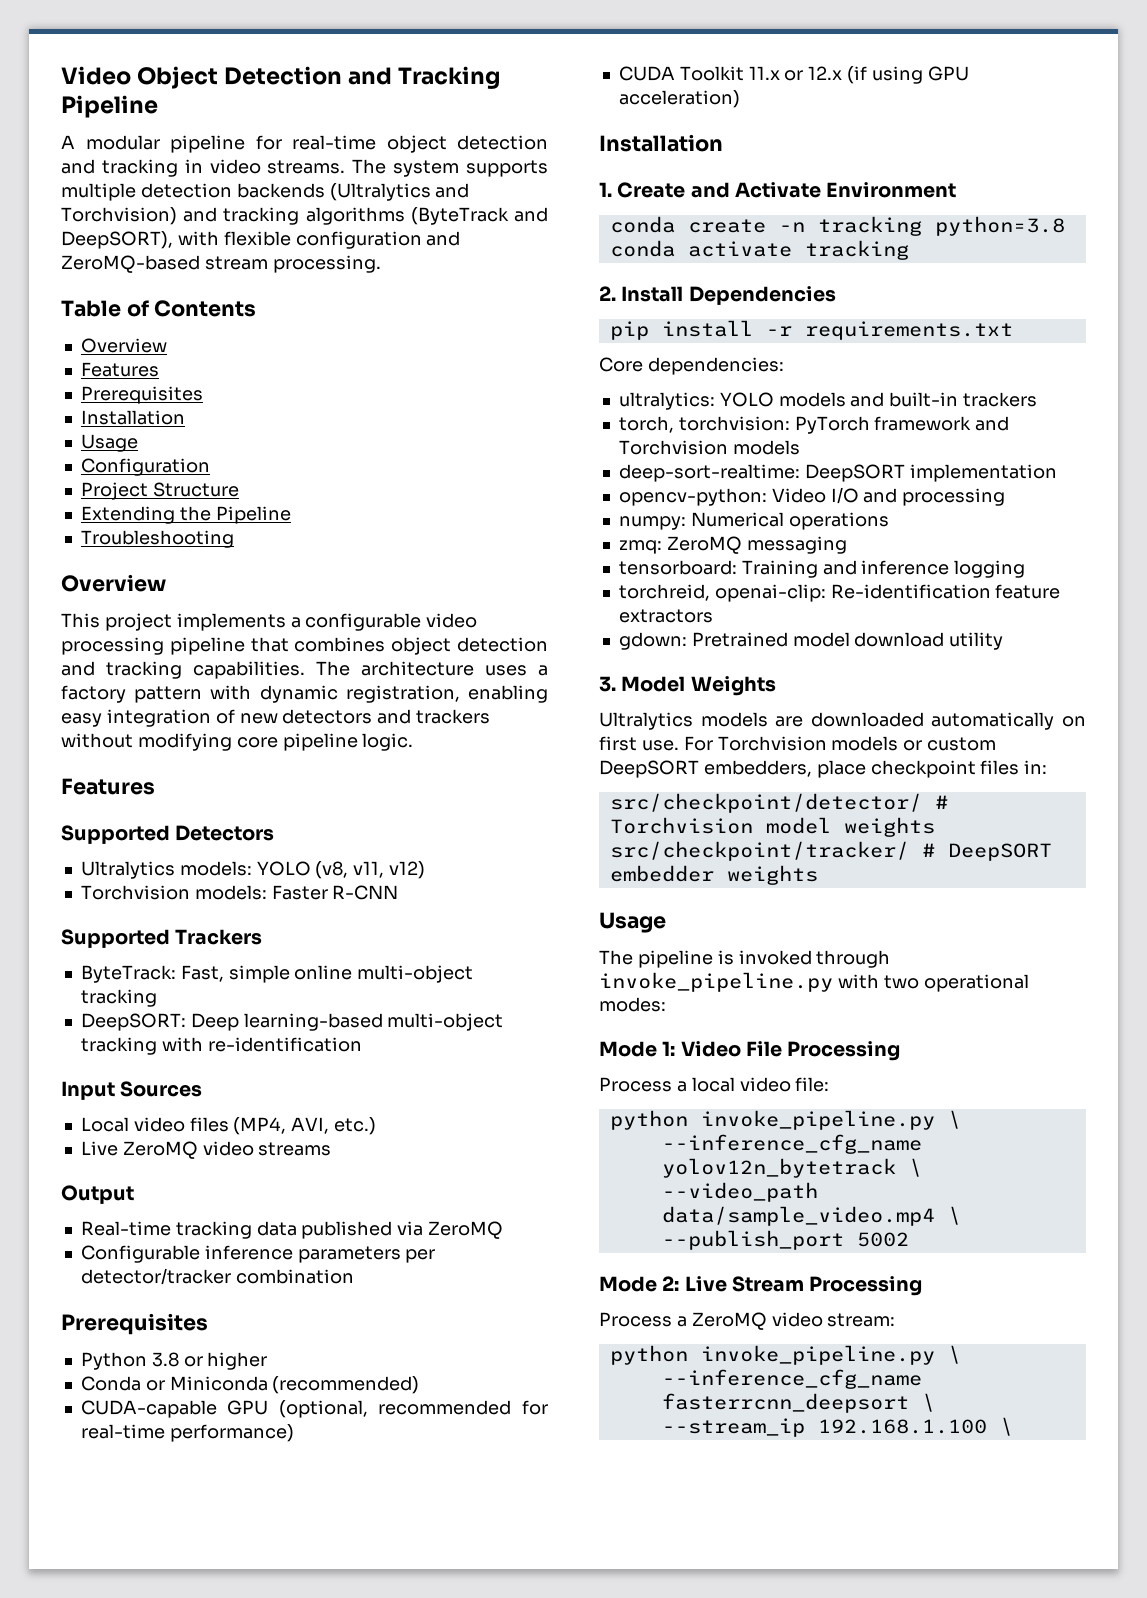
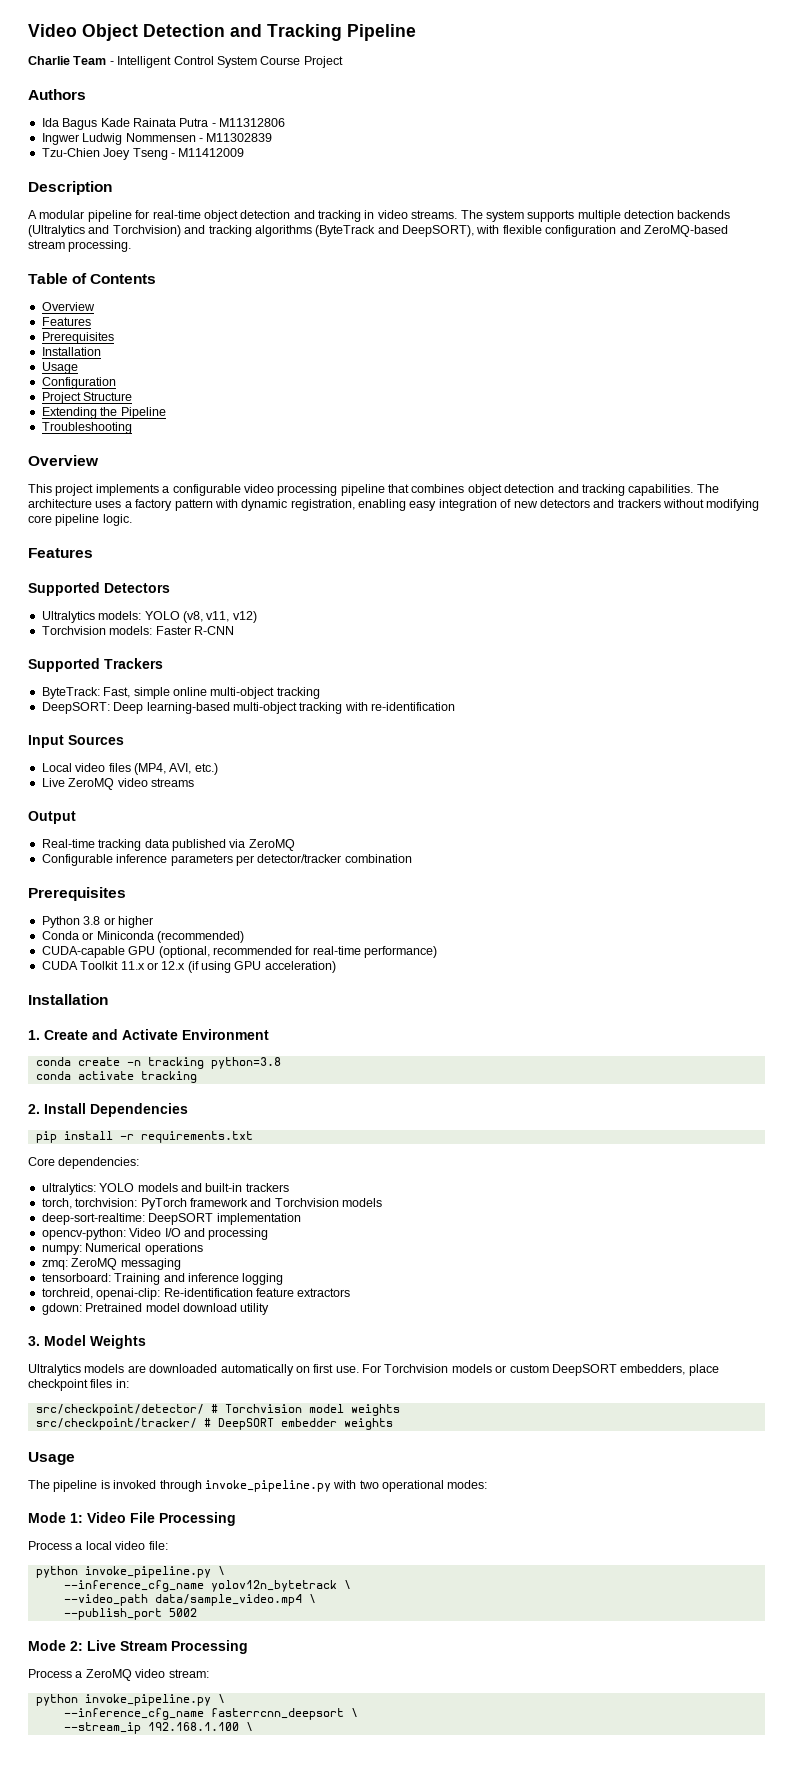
+ Charlie Team - Intelligent Control System Course Project
+ Authors
+ Ida Bagus Kade Rainata Putra - M11312806
+ Ingwer Ludwig Nommensen - M11302839
+ Tzu-Chien Joey Tseng - M11412009
+ Description

